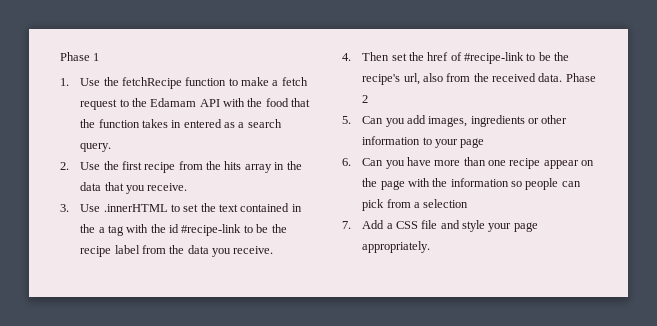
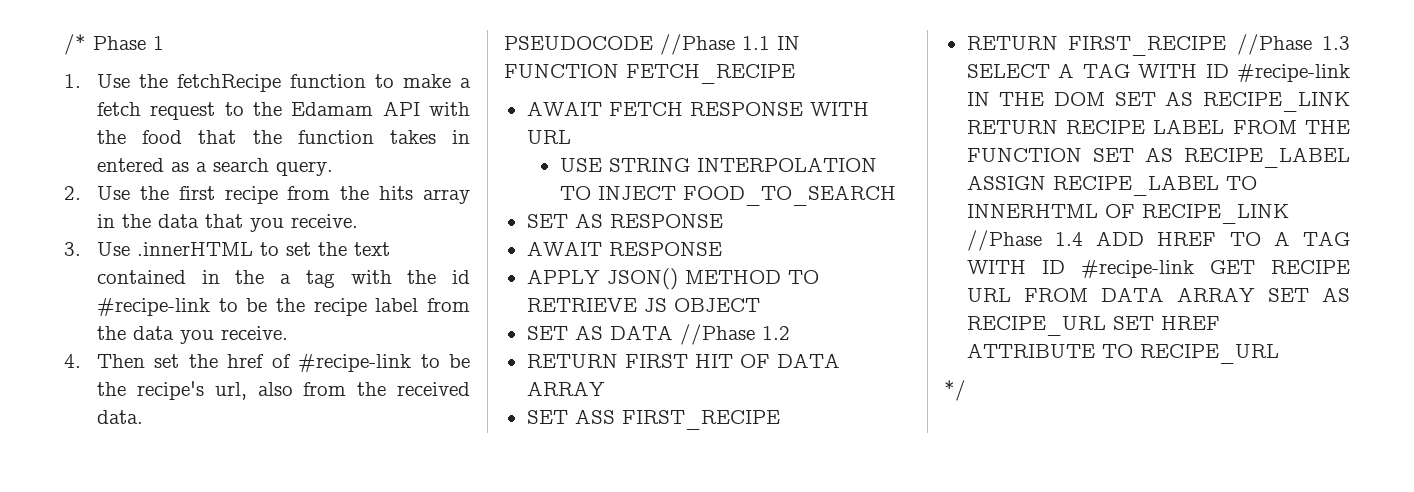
- Phase 1
+ /* Phase 1
- 4. Then set the href of #recipe-link to be the recipe's url, also from the received data. Phase 2
- 5. Can you add images, ingredients or other information to your page
- 6. Can you have more than one recipe appear on the page with the information so people can pick from a selection
- 7. Add a CSS file and style your page appropriately.
+ 4. Then set the href of #recipe-link to be the recipe's url, also from the received data.
+ PSEUDOCODE //Phase 1.1 IN FUNCTION FETCH_RECIPE
+ AWAIT FETCH RESPONSE WITH URL
+ USE STRING INTERPOLATION TO INJECT FOOD_TO_SEARCH
+ SET AS RESPONSE
+ AWAIT RESPONSE
+ APPLY JSON() METHOD TO RETRIEVE JS OBJECT
+ SET AS DATA //Phase 1.2
+ RETURN FIRST HIT OF DATA ARRAY
+ SET ASS FIRST_RECIPE
+ RETURN FIRST_RECIPE //Phase 1.3 SELECT A TAG WITH ID #recipe-link IN THE DOM SET AS RECIPE_LINK RETURN RECIPE LABEL FROM THE FUNCTION SET AS RECIPE_LABEL ASSIGN RECIPE_LABEL TO INNERHTML OF RECIPE_LINK //Phase 1.4 ADD HREF TO A TAG WITH ID #recipe-link GET RECIPE URL FROM DATA ARRAY SET AS RECIPE_URL SET HREF ATTRIBUTE TO RECIPE_URL
+ */

